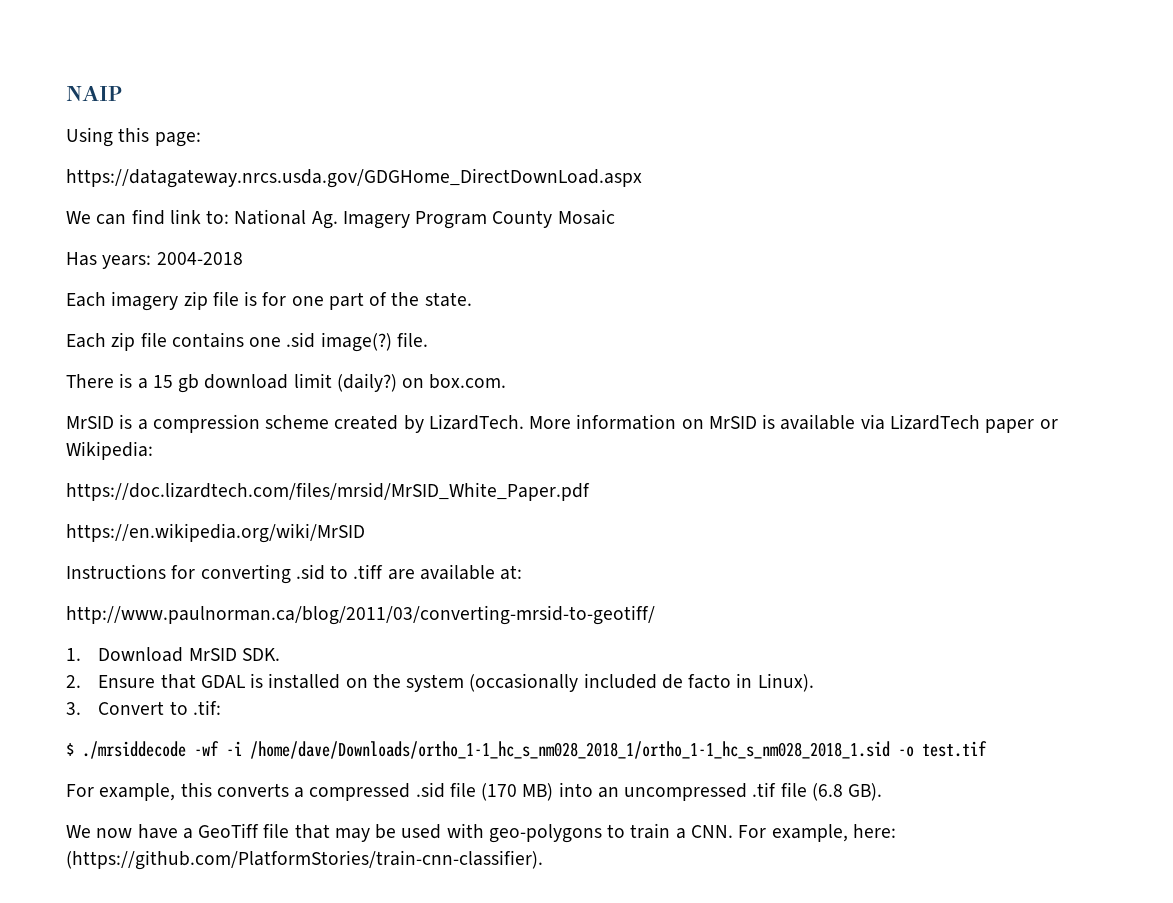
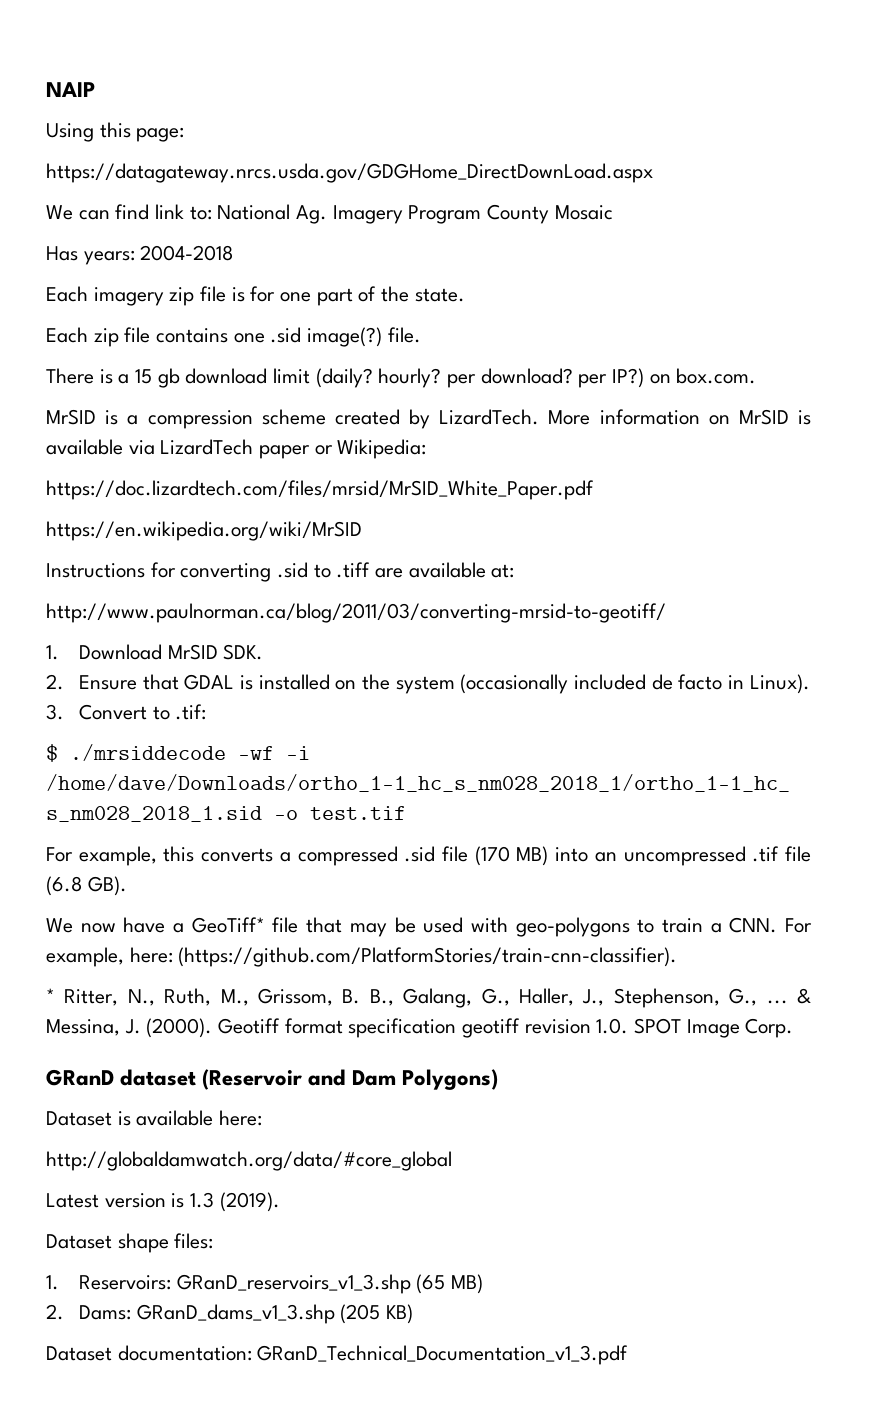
- There is a 15 gb download limit (daily?) on box.com.
+ There is a 15 gb download limit (daily? hourly? per download? per IP?) on box.com.
- We now have a GeoTiff file that may be used with geo-polygons to train a CNN. For example, here: (https://github.com/PlatformStories/train-cnn-classifier).
+ We now have a GeoTiff* file that may be used with geo-polygons to train a CNN. For example, here: (https://github.com/PlatformStories/train-cnn-classifier).
+ * Ritter, N., Ruth, M., Grissom, B. B., Galang, G., Haller, J., Stephenson, G., ... & Messina, J. (2000). Geotiff format specification geotiff revision 1.0. SPOT Image Corp.
+ GRanD dataset (Reservoir and Dam Polygons)
+ Dataset is available here:
+ http://globaldamwatch.org/data/#core_global
+ Latest version is 1.3 (2019).
+ Dataset shape files:
+ 1. Reservoirs: GRanD_reservoirs_v1_3.shp (65 MB)
+ 2. Dams: GRanD_dams_v1_3.shp (205 KB)
+ Dataset documentation: GRanD_Technical_Documentation_v1_3.pdf

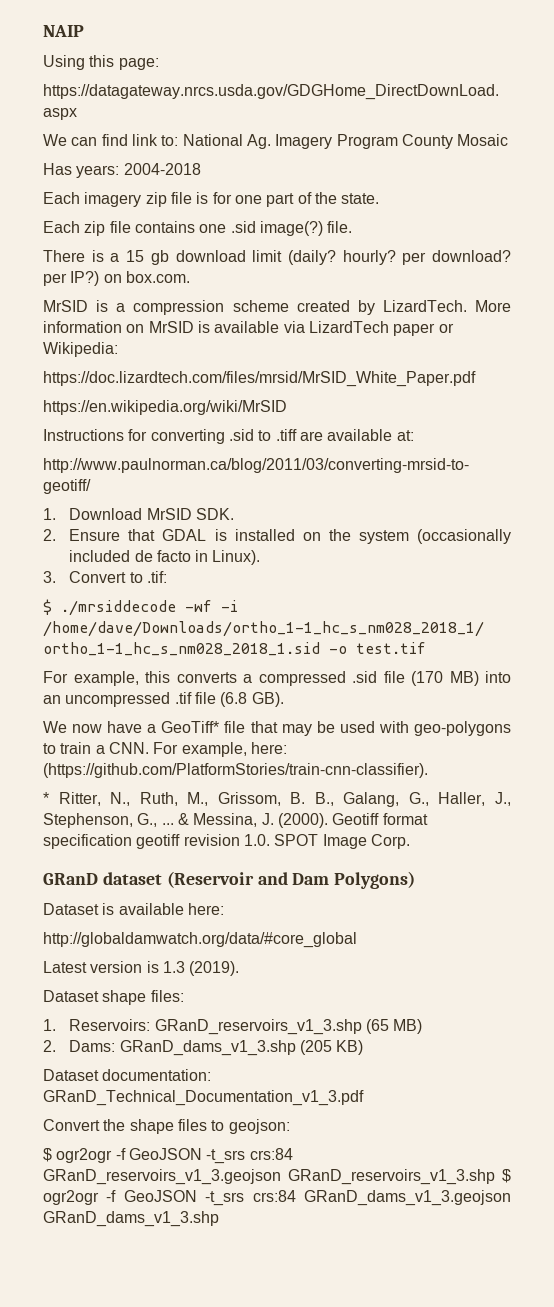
+ Convert the shape files to geojson:
+ $ ogr2ogr -f GeoJSON -t_srs crs:84 GRanD_reservoirs_v1_3.geojson GRanD_reservoirs_v1_3.shp $ ogr2ogr -f GeoJSON -t_srs crs:84 GRanD_dams_v1_3.geojson GRanD_dams_v1_3.shp

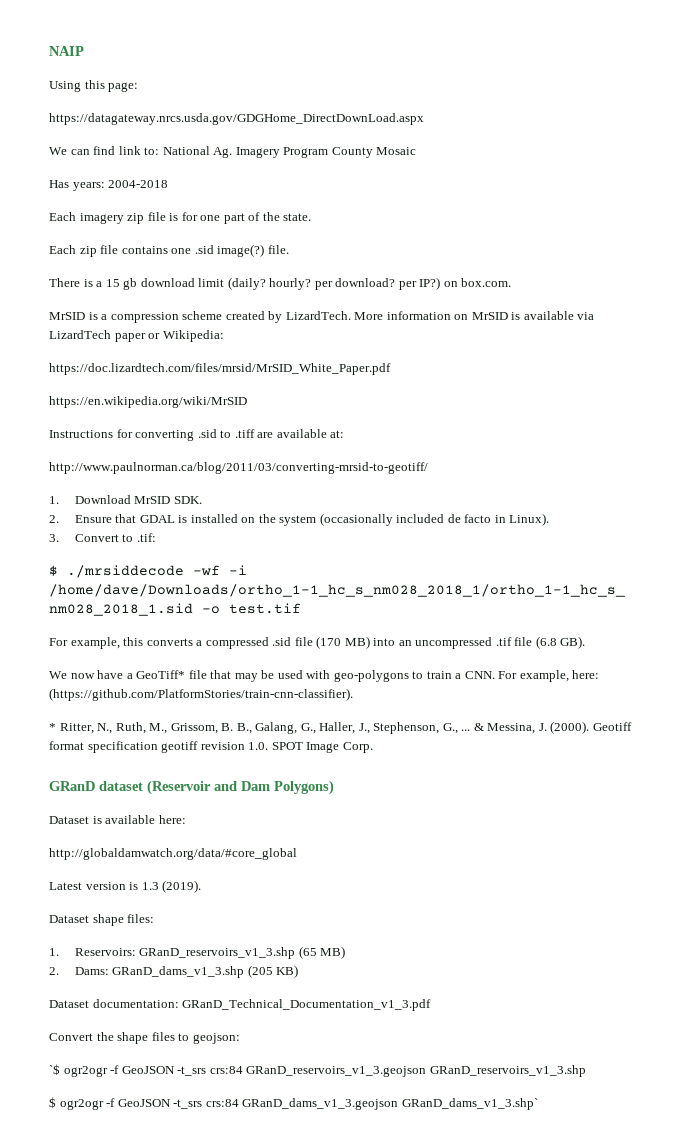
- $ ogr2ogr -f GeoJSON -t_srs crs:84 GRanD_reservoirs_v1_3.geojson GRanD_reservoirs_v1_3.shp $ ogr2ogr -f GeoJSON -t_srs crs:84 GRanD_dams_v1_3.geojson GRanD_dams_v1_3.shp
+ `$ ogr2ogr -f GeoJSON -t_srs crs:84 GRanD_reservoirs_v1_3.geojson GRanD_reservoirs_v1_3.shp
+ $ ogr2ogr -f GeoJSON -t_srs crs:84 GRanD_dams_v1_3.geojson GRanD_dams_v1_3.shp`

